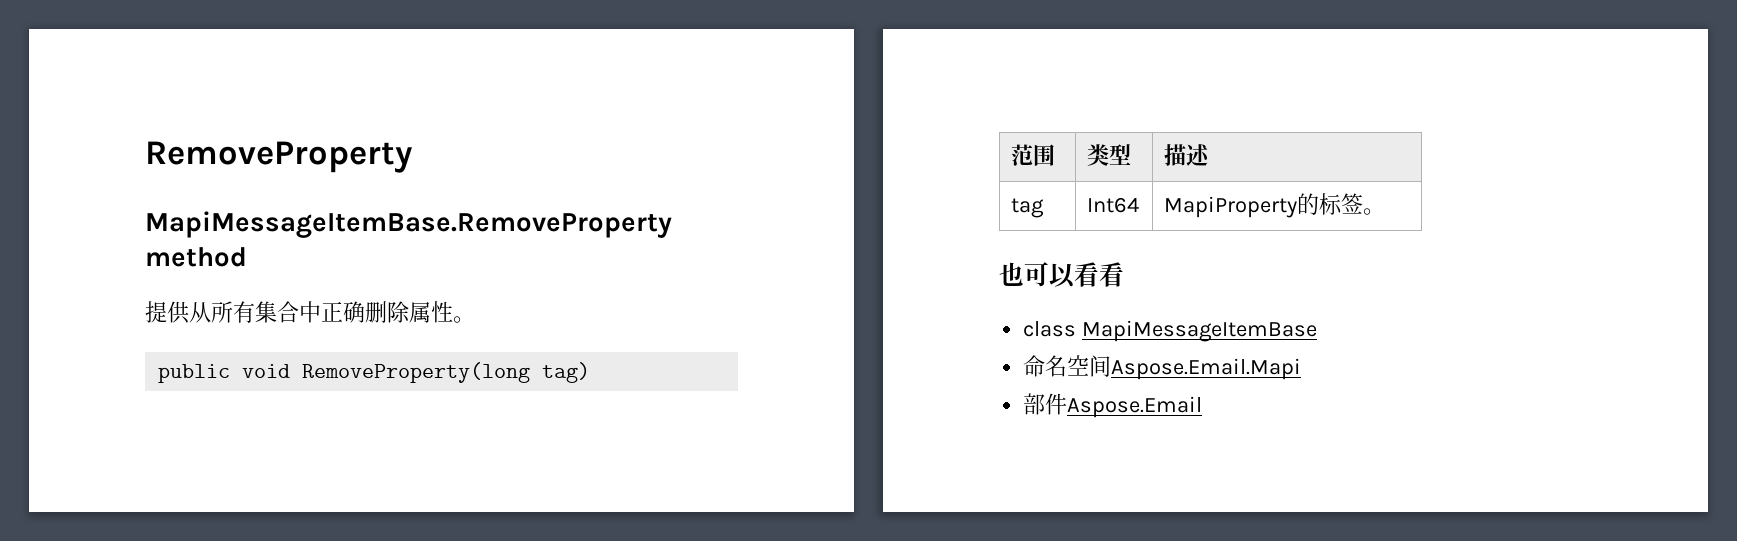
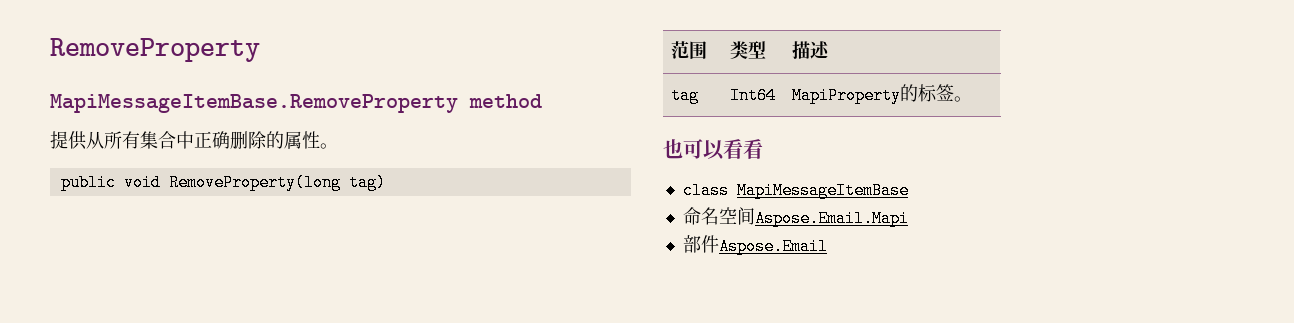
- 提供从所有集合中正确删除属性。
+ 提供从所有集合中正确删除的属性。

